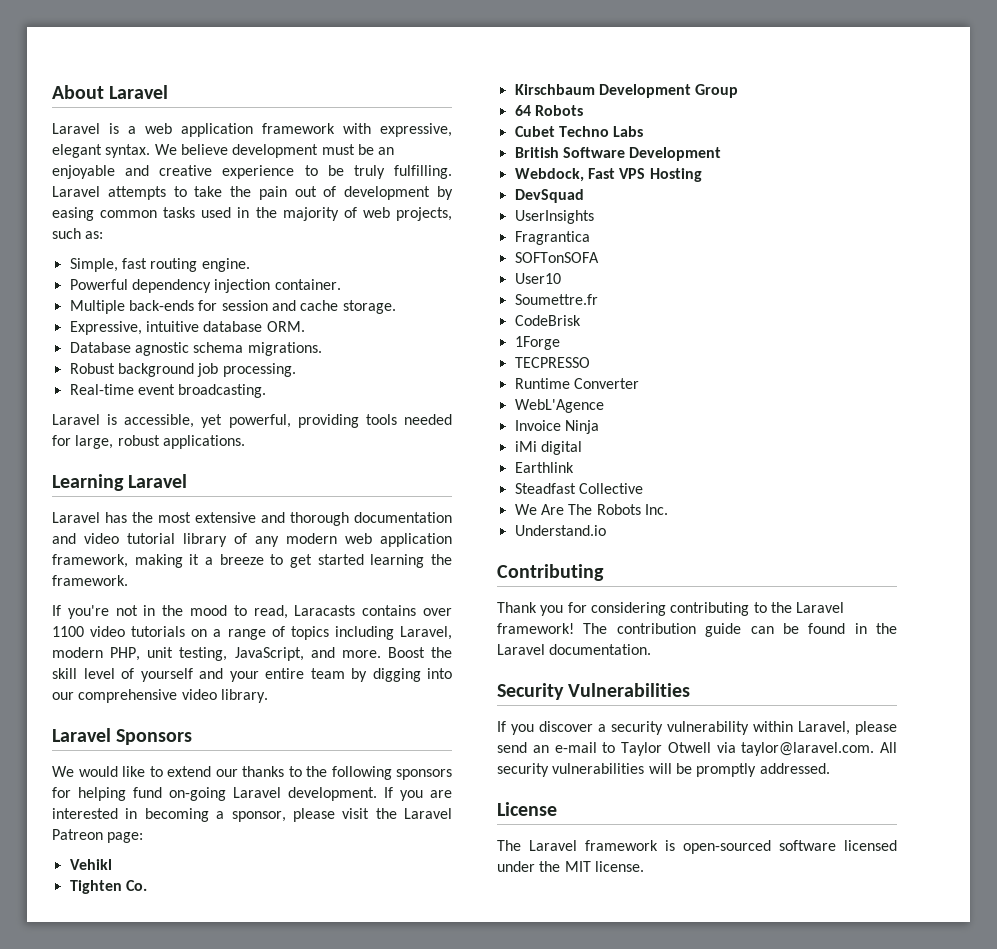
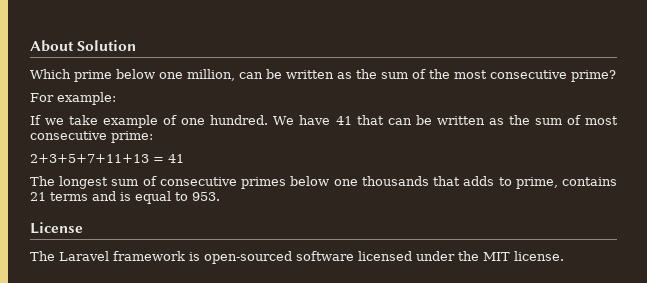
- About Laravel
- Laravel is a web application framework with expressive, elegant syntax. We believe development must be an enjoyable and creative experience to be truly fulfilling. Laravel attempts to take the pain out of development by easing common tasks used in the majority of web projects, such as:
- Simple, fast routing engine.
- Powerful dependency injection container.
- Multiple back-ends for session and cache storage.
- Expressive, intuitive database ORM.
- Database agnostic schema migrations.
- Robust background job processing.
- Real-time event broadcasting.
- Laravel is accessible, yet powerful, providing tools needed for large, robust applications.
- Learning Laravel
- Laravel has the most extensive and thorough documentation and video tutorial library of any modern web application framework, making it a breeze to get started learning the framework.
- If you're not in the mood to read, Laracasts contains over 1100 video tutorials on a range of topics including Laravel, modern PHP, unit testing, JavaScript, and more. Boost the skill level of yourself and your entire team by digging into our comprehensive video library.
- Laravel Sponsors
- We would like to extend our thanks to the following sponsors for helping fund on-going Laravel development. If you are interested in becoming a sponsor, please visit the Laravel Patreon page:
- Vehikl
- Tighten Co.
- Kirschbaum Development Group
- 64 Robots
- Cubet Techno Labs
- British Software Development
- Webdock, Fast VPS Hosting
- DevSquad
- UserInsights
- Fragrantica
- SOFTonSOFA
- User10
- Soumettre.fr
- CodeBrisk
- 1Forge
- TECPRESSO
- Runtime Converter
- WebL'Agence
- Invoice Ninja
- iMi digital
- Earthlink
- Steadfast Collective
- We Are The Robots Inc.
- Understand.io
- Contributing
- Thank you for considering contributing to the Laravel framework! The contribution guide can be found in the Laravel documentation.
- Security Vulnerabilities
- If you discover a security vulnerability within Laravel, please send an e-mail to Taylor Otwell via taylor@laravel.com. All security vulnerabilities will be promptly addressed.
+ About Solution
+ Which prime below one million, can be written as the sum of the most consecutive prime?
+ For example:
+ If we take example of one hundred. We have 41 that can be written as the sum of most consecutive prime:
+ 2+3+5+7+11+13 = 41
+ The longest sum of consecutive primes below one thousands that adds to prime, contains 21 terms and is equal to 953.

